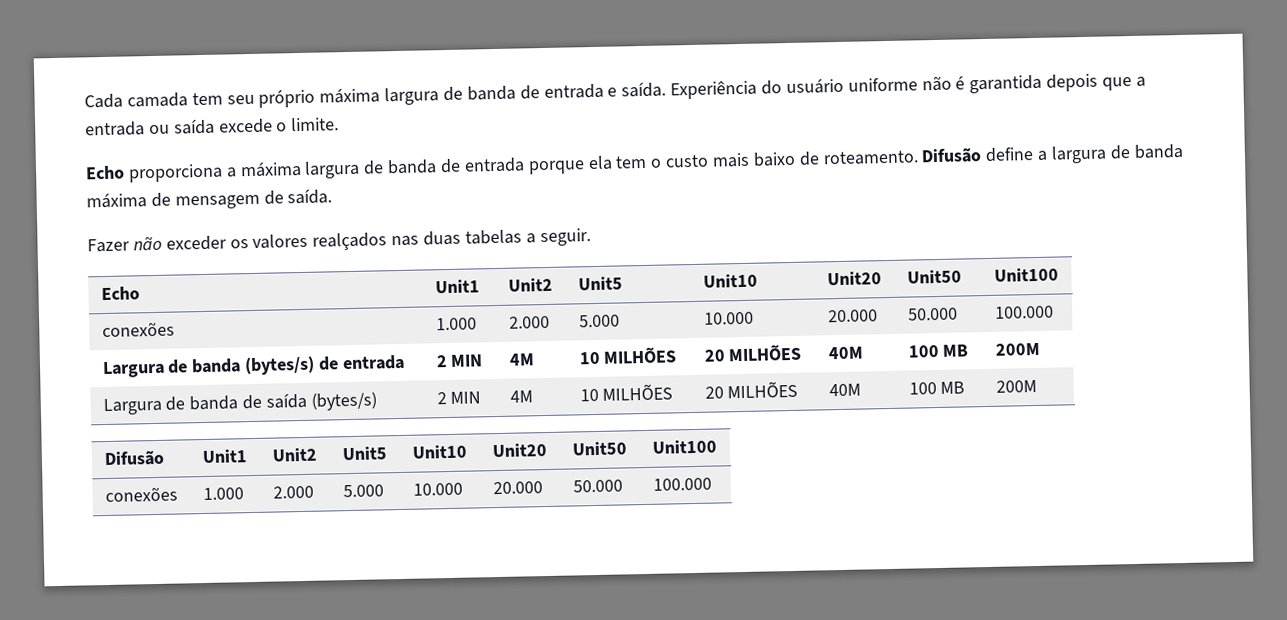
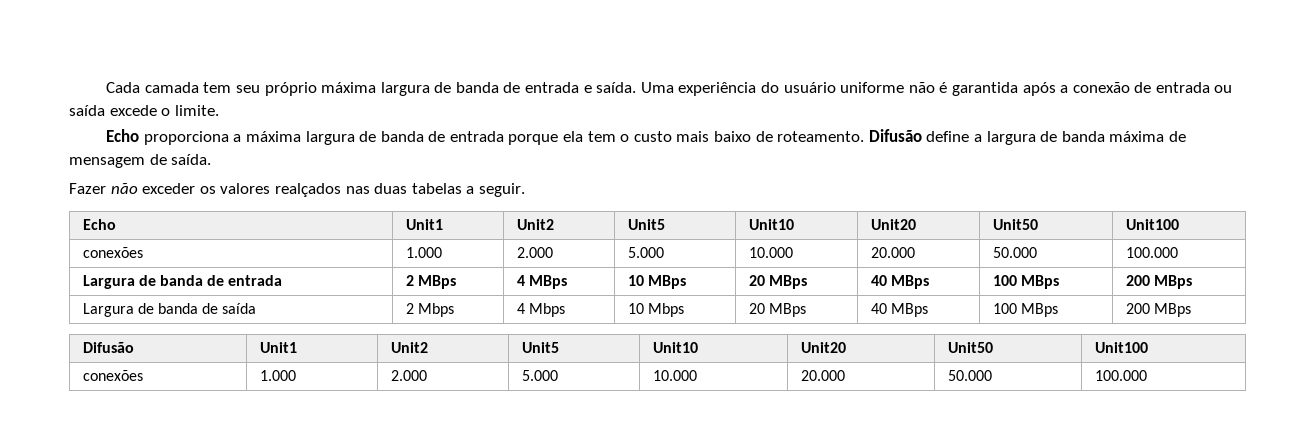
- Experiência do usuário uniforme não é garantida depois que a entrada ou saída excede o limite.
+ Uma experiência do usuário uniforme não é garantida após a conexão de entrada ou saída excede o limite.
- Largura de banda (bytes/s) de entrada | 2 MIN | 4M | 10 MILHÕES | 20 MILHÕES | 40M | 100 MB | 200M
+ Largura de banda de entrada | 2 MBps | 4 MBps | 10 MBps | 20 MBps | 40 MBps | 100 MBps | 200 MBps
- Largura de banda de saída (bytes/s) | 2 MIN | 4M | 10 MILHÕES | 20 MILHÕES | 40M | 100 MB | 200M
+ Largura de banda de saída | 2 Mbps | 4 Mbps | 10 Mbps | 20 MBps | 40 MBps | 100 MBps | 200 MBps

